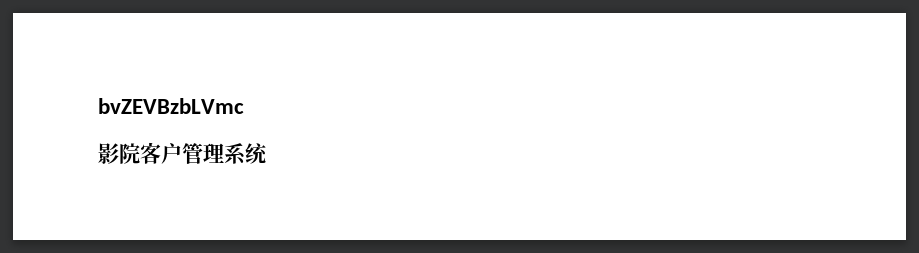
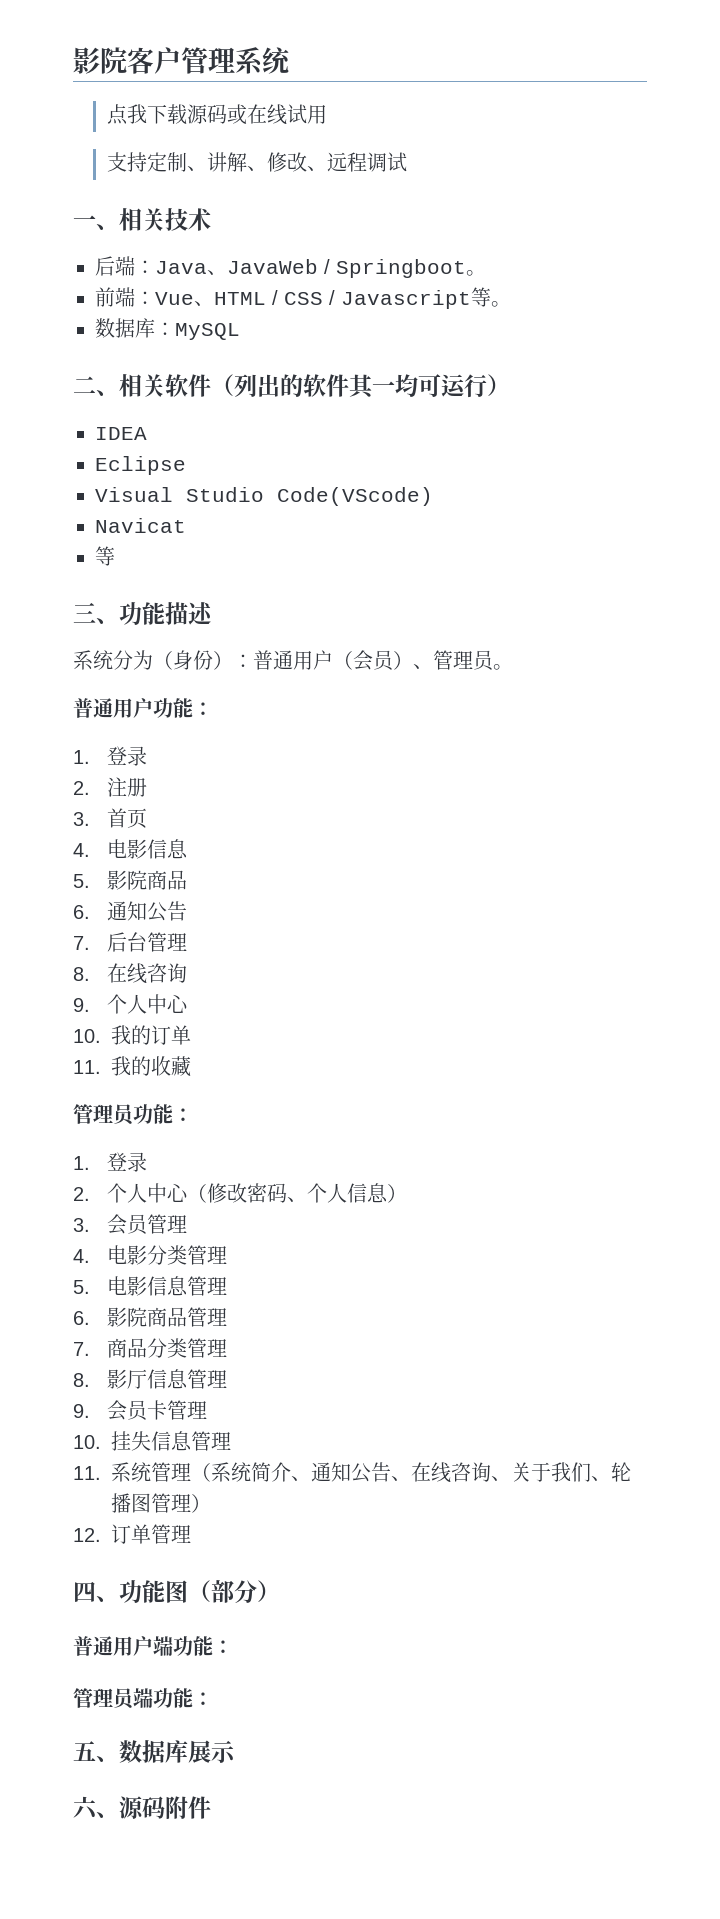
- bvZEVBzbLVmc
+ 点我下载源码或在线试用
+ 支持定制、讲解、修改、远程调试
+ 一、相关技术
+ 后端：Java、JavaWeb / Springboot。
+ 前端：Vue、HTML / CSS / Javascript等。
+ 数据库：MySQL
+ 二、相关软件（列出的软件其一均可运行）
+ IDEA
+ Eclipse
+ Visual Studio Code(VScode)
+ Navicat
+ 等
+ 三、功能描述
+ 系统分为（身份）：普通用户（会员）、管理员。
+ 普通用户功能：
+ 1.登录
+ 2.注册
+ 3.首页
+ 4.电影信息
+ 5.影院商品
+ 6.通知公告
+ 7.后台管理
+ 8.在线咨询
+ 9.个人中心
+ 10.我的订单
+ 11.我的收藏
+ 管理员功能：
+ 1.登录
+ 2.个人中心（修改密码、个人信息）
+ 3.会员管理
+ 4.电影分类管理
+ 5.电影信息管理
+ 6.影院商品管理
+ 7.商品分类管理
+ 8.影厅信息管理
+ 9.会员卡管理
+ 10.挂失信息管理
+ 11.系统管理（系统简介、通知公告、在线咨询、关于我们、轮播图管理）
+ 12.订单管理
+ 四、功能图（部分）
+ 普通用户端功能：
+ 管理员端功能：
+ 五、数据库展示
+ 六、源码附件

